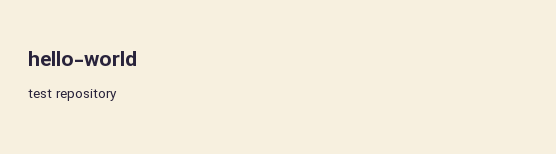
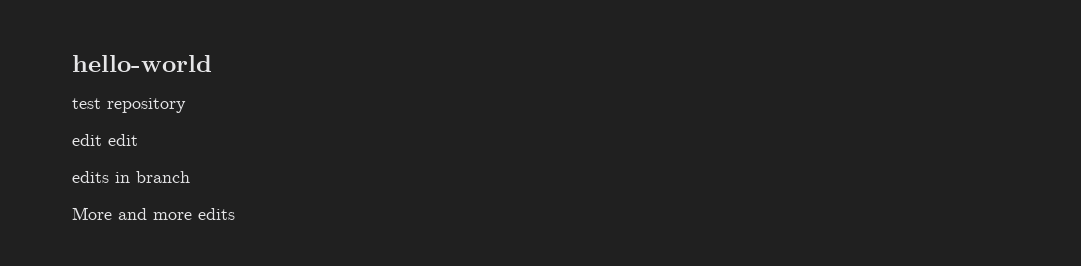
+ edit edit
+ edits in branch
+ More and more edits

